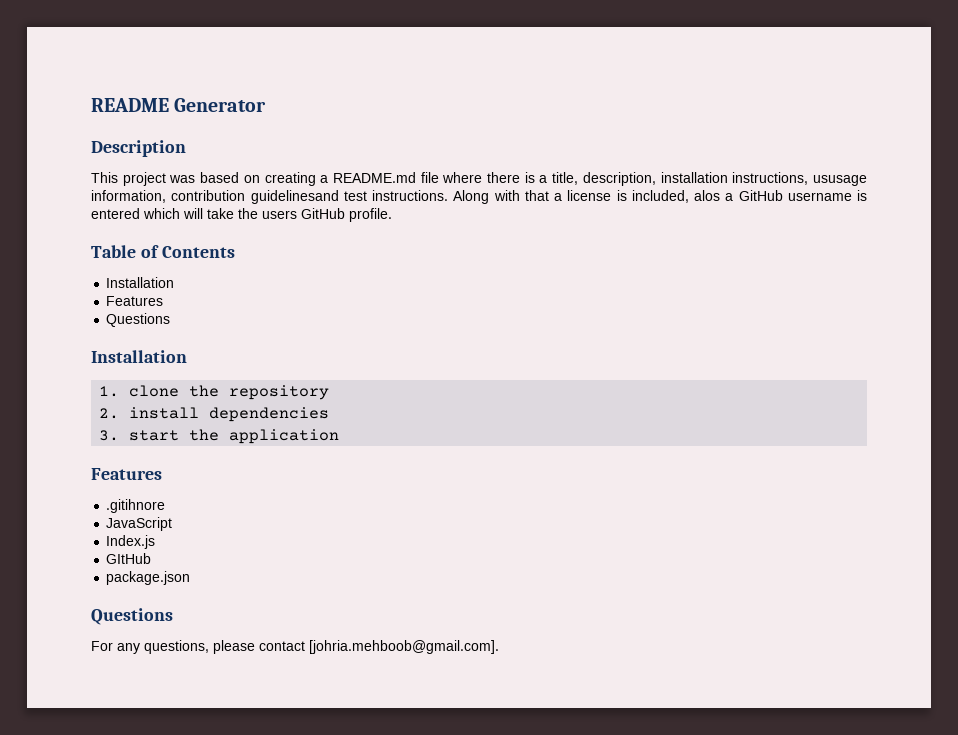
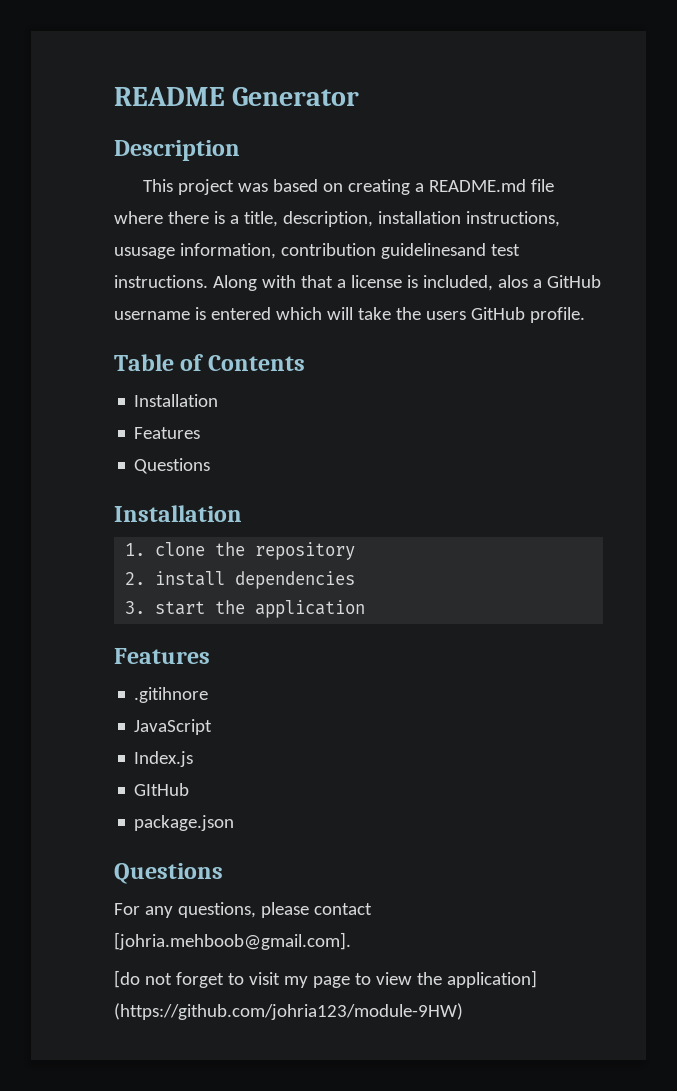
+ [do not forget to visit my page to view the application] (https://github.com/johria123/module-9HW)

